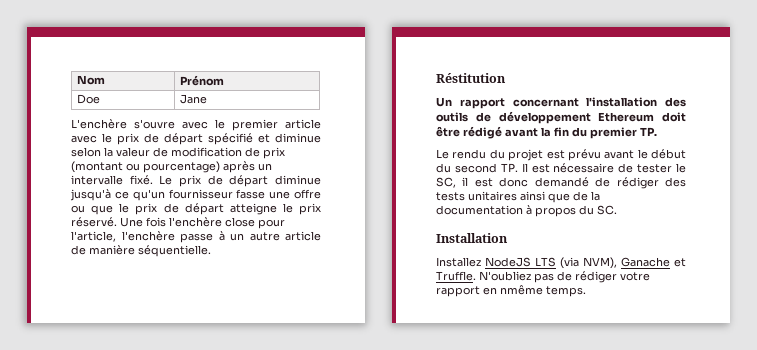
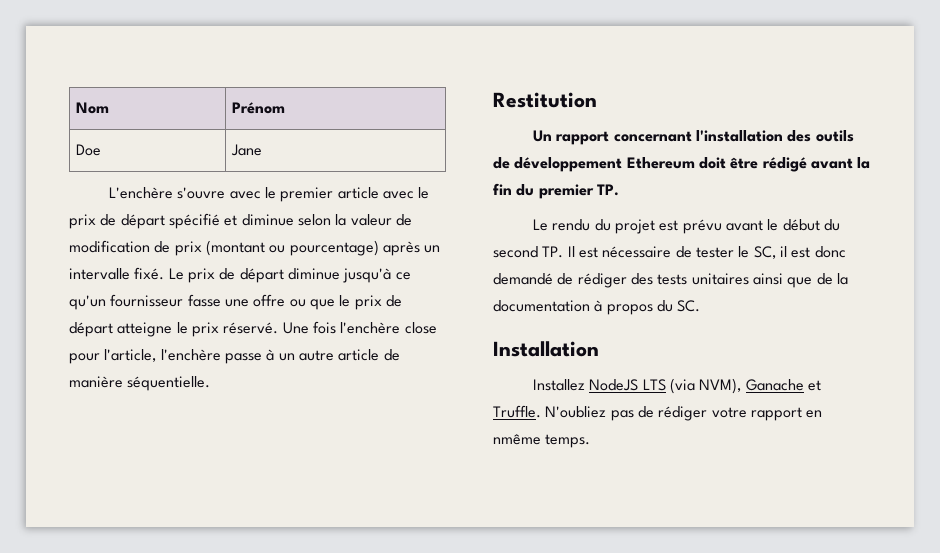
- Réstitution
+ Restitution

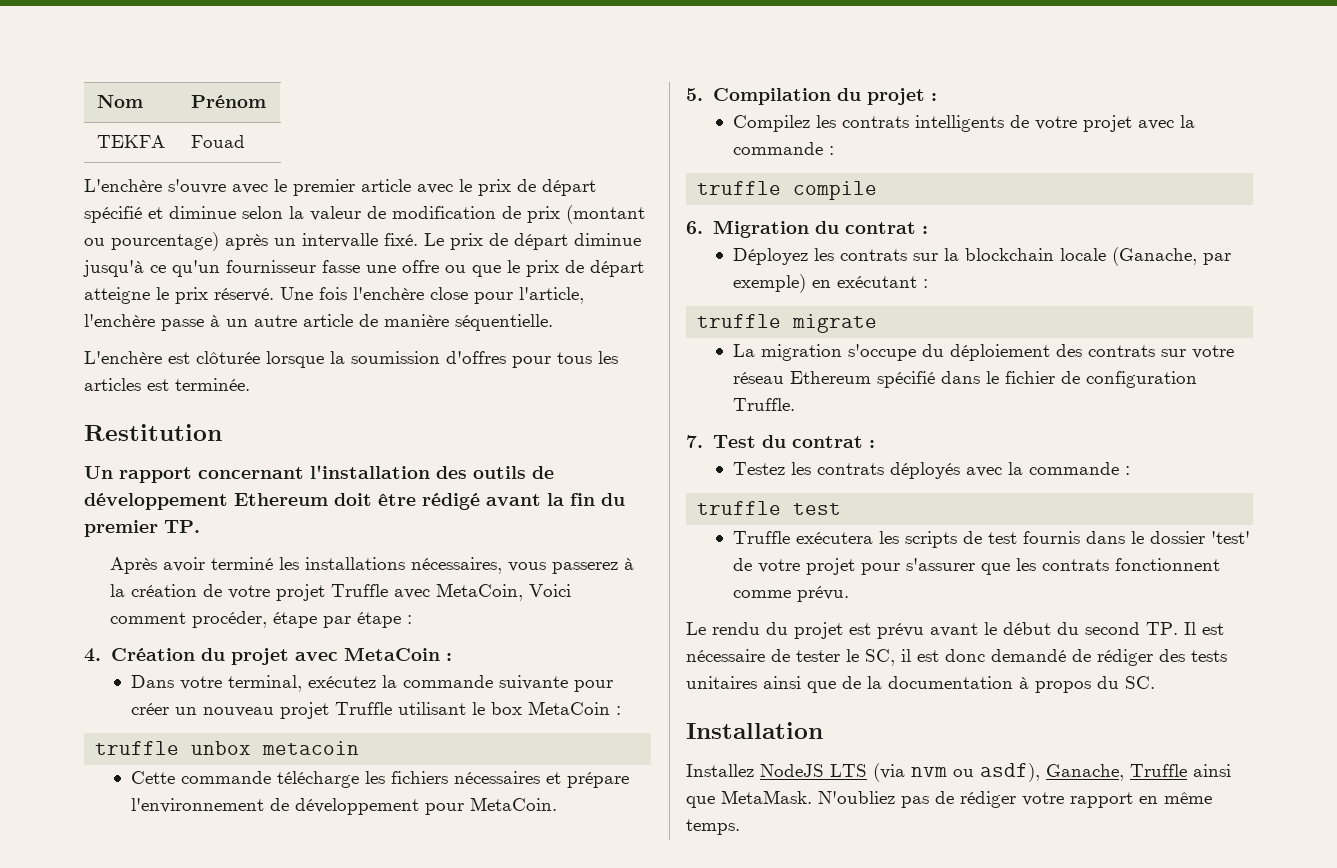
- Doe | Jane
+ TEKFA | Fouad
+ L'enchère est clôturée lorsque la soumission d'offres pour tous les articles est terminée.
+ Après avoir terminé les installations nécessaires, vous passerez à la création de votre projet Truffle avec MetaCoin, Voici comment procéder, étape par étape :
+ 4. Création du projet avec MetaCoin :
+ Dans votre terminal, exécutez la commande suivante pour créer un nouveau projet Truffle utilisant le box MetaCoin :
+ truffle unbox metacoin
+ Cette commande télécharge les fichiers nécessaires et prépare l'environnement de développement pour MetaCoin.
+ 5. Compilation du projet :
+ Compilez les contrats intelligents de votre projet avec la commande :
+ truffle compile
+ 6. Migration du contrat :
+ Déployez les contrats sur la blockchain locale (Ganache, par exemple) en exécutant :
+ truffle migrate
+ La migration s'occupe du déploiement des contrats sur votre réseau Ethereum spécifié dans le fichier de configuration Truffle.
+ 7. Test du contrat :
+ Testez les contrats déployés avec la commande :
+ truffle test
+ Truffle exécutera les scripts de test fournis dans le dossier 'test' de votre projet pour s'assurer que les contrats fonctionnent comme prévu.
- Installez NodeJS LTS (via NVM), Ganache et Truffle.
+ Installez NodeJS LTS (via nvm ou asdf), Ganache, Truffle ainsi que MetaMask.
- N'oubliez pas de rédiger votre rapport en nmême temps.
+ N'oubliez pas de rédiger votre rapport en même temps.

